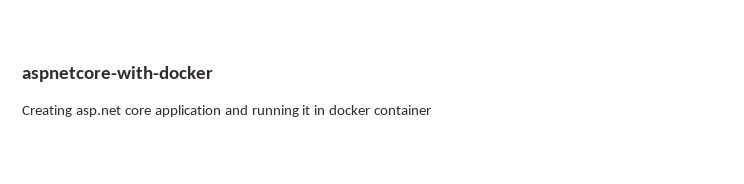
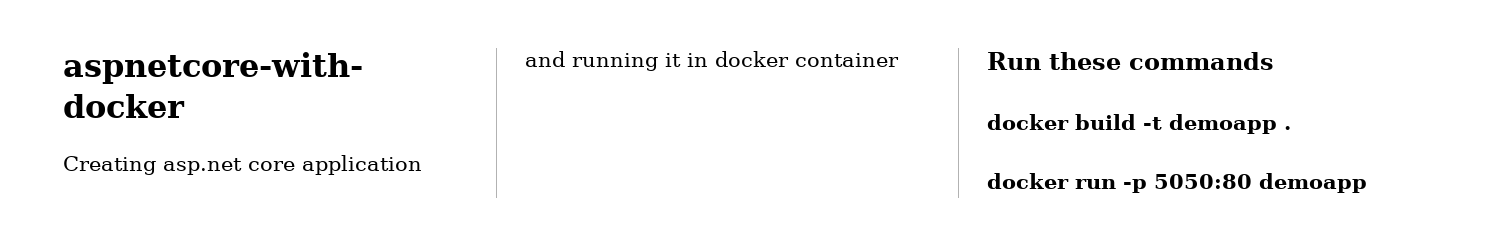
+ Run these commands
+ docker build -t demoapp .
+ docker run -p 5050:80 demoapp

